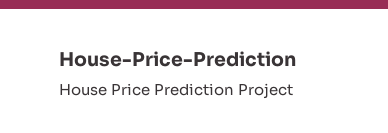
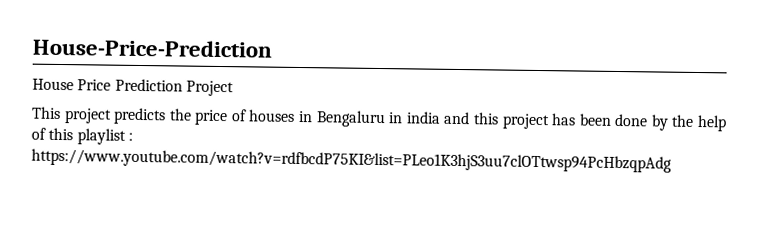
+ This project predicts the price of houses in Bengaluru in india and this project has been done by the help of this playlist : https://www.youtube.com/watch?v=rdfbcdP75KI&list=PLeo1K3hjS3uu7clOTtwsp94PcHbzqpAdg

